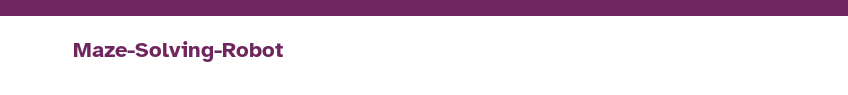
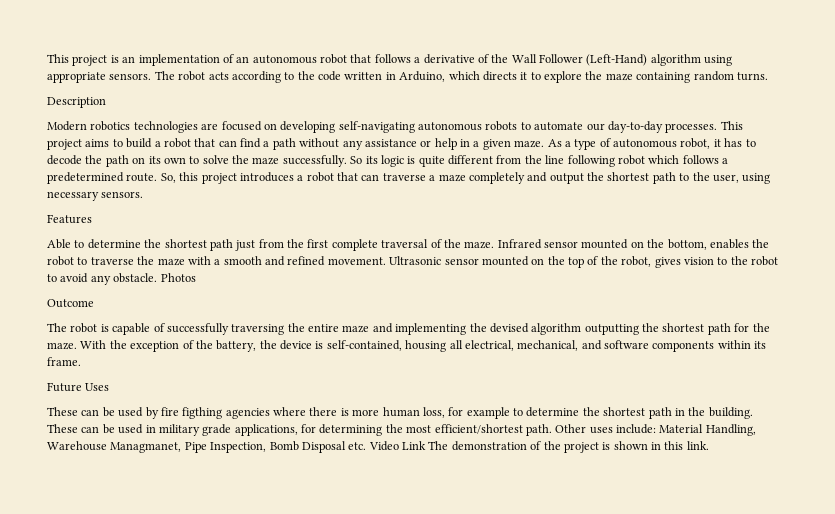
- Maze-Solving-Robot
+ This project is an implementation of an autonomous robot that follows a derivative of the Wall Follower (Left-Hand) algorithm using appropriate sensors. The robot acts according to the code written in Arduino, which directs it to explore the maze containing random turns.
+ Description
+ Modern robotics technologies are focused on developing self-navigating autonomous robots to automate our day-to-day processes. This project aims to build a robot that can find a path without any assistance or help in a given maze. As a type of autonomous robot, it has to decode the path on its own to solve the maze successfully. So its logic is quite different from the line following robot which follows a predetermined route. So, this project introduces a robot that can traverse a maze completely and output the shortest path to the user, using necessary sensors.
+ Features
+ Able to determine the shortest path just from the first complete traversal of the maze. Infrared sensor mounted on the bottom, enables the robot to traverse the maze with a smooth and refined movement. Ultrasonic sensor mounted on the top of the robot, gives vision to the robot to avoid any obstacle. Photos
+ Outcome
+ The robot is capable of successfully traversing the entire maze and implementing the devised algorithm outputting the shortest path for the maze. With the exception of the battery, the device is self-contained, housing all electrical, mechanical, and software components within its frame.
+ Future Uses
+ These can be used by fire figthing agencies where there is more human loss, for example to determine the shortest path in the building. These can be used in military grade applications, for determining the most efficient/shortest path. Other uses include: Material Handling, Warehouse Managmanet, Pipe Inspection, Bomb Disposal etc. Video Link The demonstration of the project is shown in this link.

